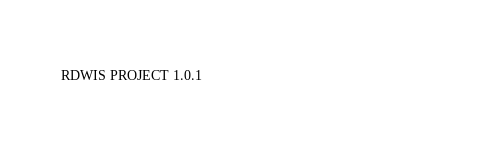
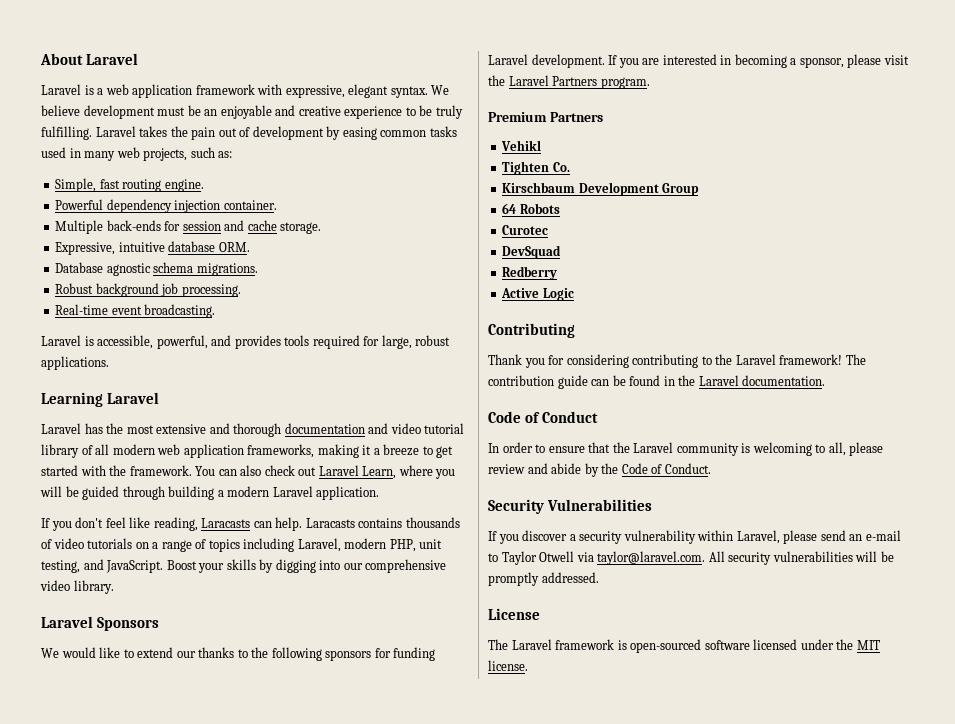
- RDWIS PROJECT 1.0.1
+ About Laravel
+ Laravel is a web application framework with expressive, elegant syntax. We believe development must be an enjoyable and creative experience to be truly fulfilling. Laravel takes the pain out of development by easing common tasks used in many web projects, such as:
+ Simple, fast routing engine.
+ Powerful dependency injection container.
+ Multiple back-ends for session and cache storage.
+ Expressive, intuitive database ORM.
+ Database agnostic schema migrations.
+ Robust background job processing.
+ Real-time event broadcasting.
+ Laravel is accessible, powerful, and provides tools required for large, robust applications.
+ Learning Laravel
+ Laravel has the most extensive and thorough documentation and video tutorial library of all modern web application frameworks, making it a breeze to get started with the framework. You can also check out Laravel Learn, where you will be guided through building a modern Laravel application.
+ If you don't feel like reading, Laracasts can help. Laracasts contains thousands of video tutorials on a range of topics including Laravel, modern PHP, unit testing, and JavaScript. Boost your skills by digging into our comprehensive video library.
+ Laravel Sponsors
+ We would like to extend our thanks to the following sponsors for funding Laravel development. If you are interested in becoming a sponsor, please visit the Laravel Partners program.
+ Premium Partners
+ Vehikl
+ Tighten Co.
+ Kirschbaum Development Group
+ 64 Robots
+ Curotec
+ DevSquad
+ Redberry
+ Active Logic
+ Contributing
+ Thank you for considering contributing to the Laravel framework! The contribution guide can be found in the Laravel documentation.
+ Code of Conduct
+ In order to ensure that the Laravel community is welcoming to all, please review and abide by the Code of Conduct.
+ Security Vulnerabilities
+ If you discover a security vulnerability within Laravel, please send an e-mail to Taylor Otwell via taylor@laravel.com. All security vulnerabilities will be promptly addressed.
+ License
+ The Laravel framework is open-sourced software licensed under the MIT license.

